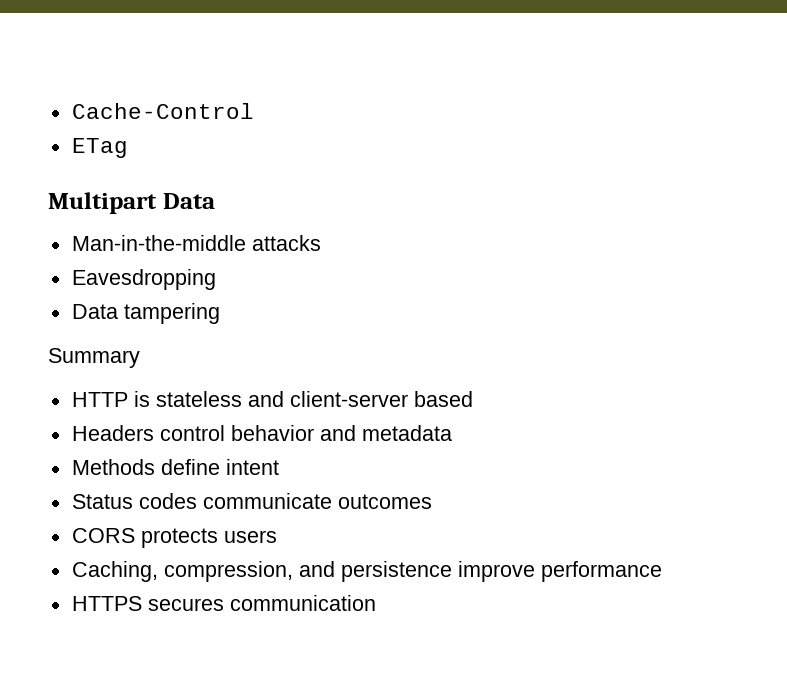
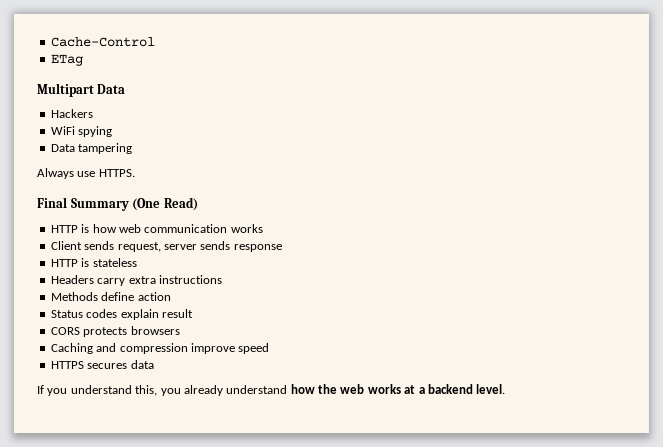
- Man-in-the-middle attacks
- Eavesdropping
+ Hackers
+ WiFi spying
- Summary
- HTTP is stateless and client-server based
- Headers control behavior and metadata
+ Always use HTTPS.
+ Final Summary (One Read)
+ HTTP is how web communication works
+ Client sends request, server sends response
+ HTTP is stateless
+ Headers carry extra instructions
- Methods define intent
+ Methods define action
- Status codes communicate outcomes
+ Status codes explain result
- CORS protects users
- Caching, compression, and persistence improve performance
- HTTPS secures communication
+ CORS protects browsers
+ Caching and compression improve speed
+ HTTPS secures data
+ If you understand this, you already understand how the web works at a backend level.

